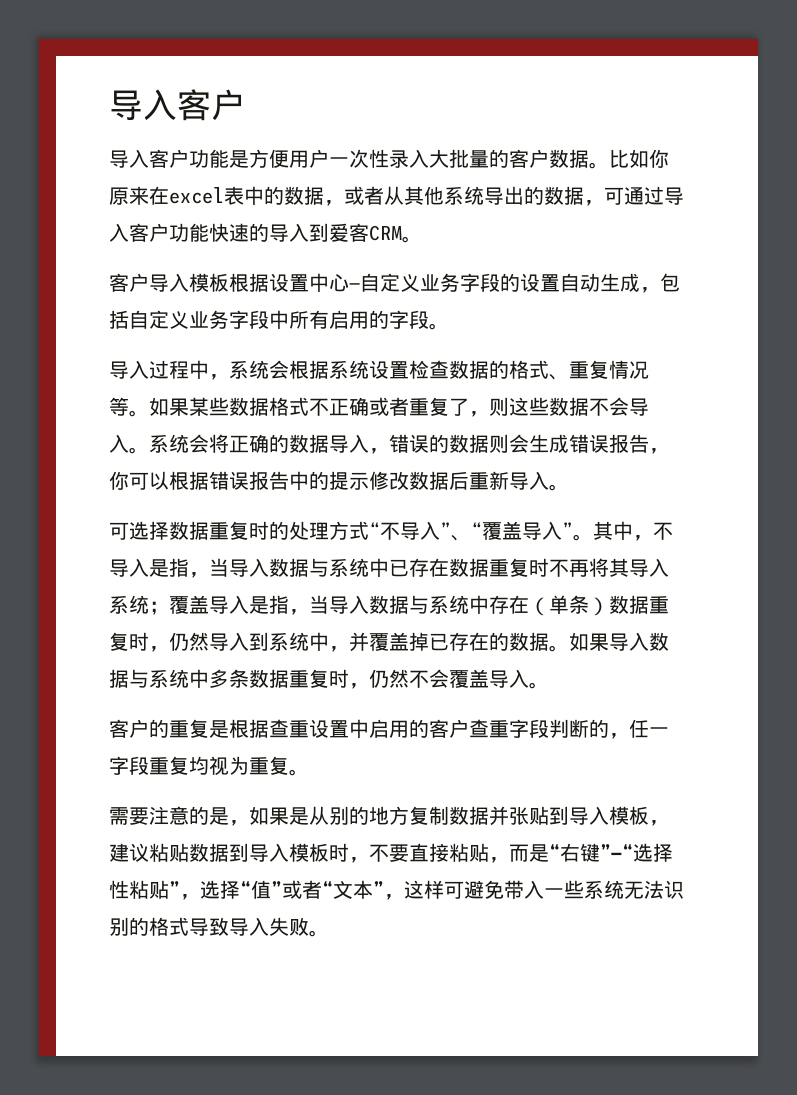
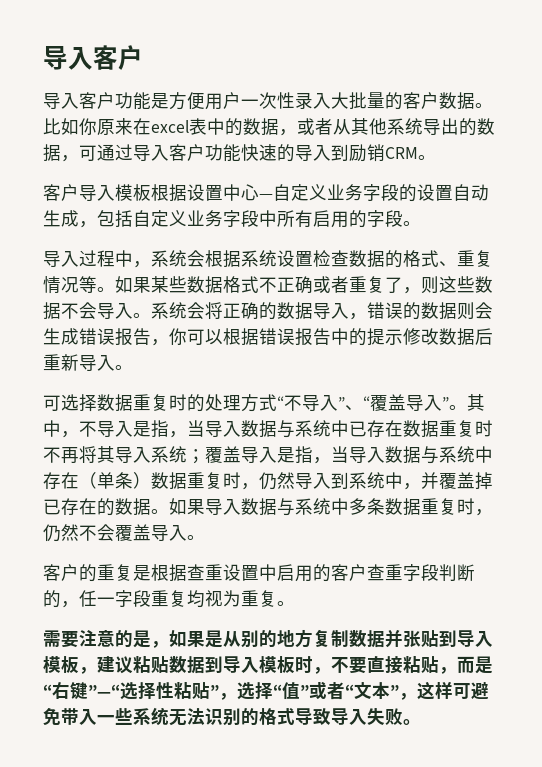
- 比如你原来在excel表中的数据，或者从其他系统导出的数据，可通过导入客户功能快速的导入到爱客CRM。
+ 比如你原来在excel表中的数据，或者从其他系统导出的数据，可通过导入客户功能快速的导入到励销CRM。

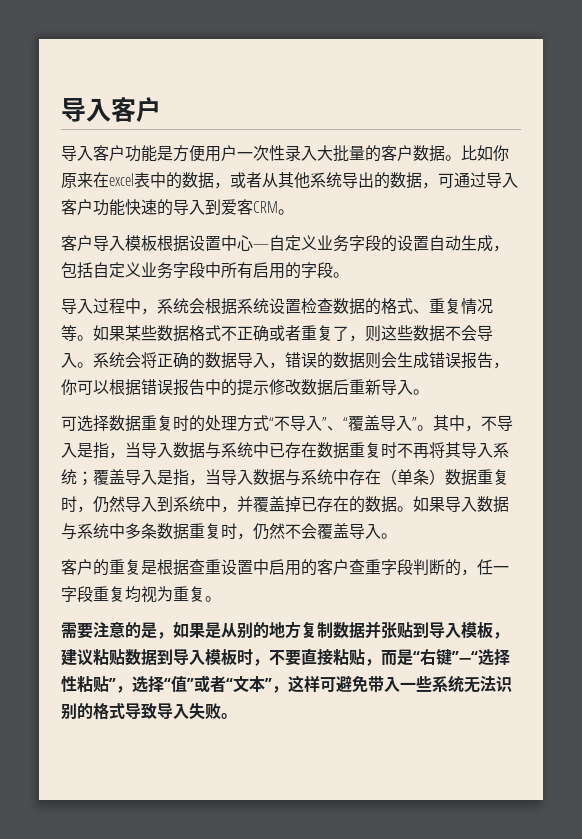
- 比如你原来在excel表中的数据，或者从其他系统导出的数据，可通过导入客户功能快速的导入到励销CRM。
+ 比如你原来在excel表中的数据，或者从其他系统导出的数据，可通过导入客户功能快速的导入到爱客CRM。

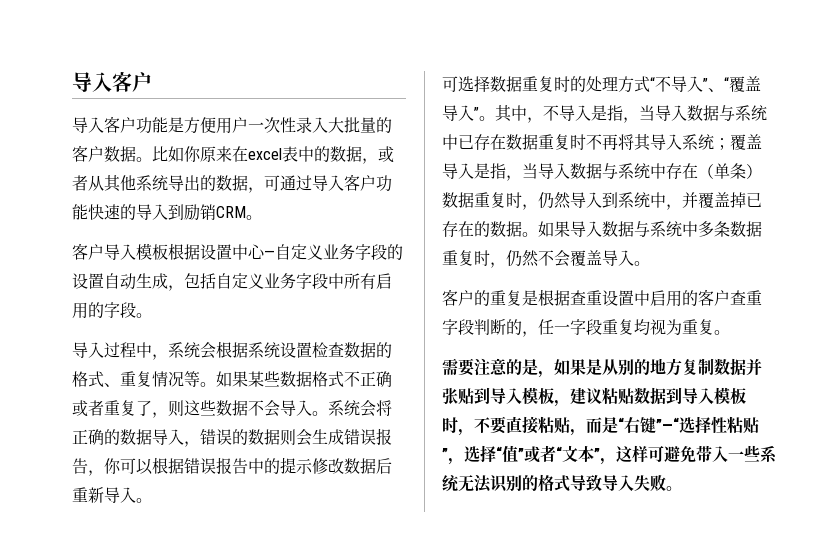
- 比如你原来在excel表中的数据，或者从其他系统导出的数据，可通过导入客户功能快速的导入到爱客CRM。
+ 比如你原来在excel表中的数据，或者从其他系统导出的数据，可通过导入客户功能快速的导入到励销CRM。

